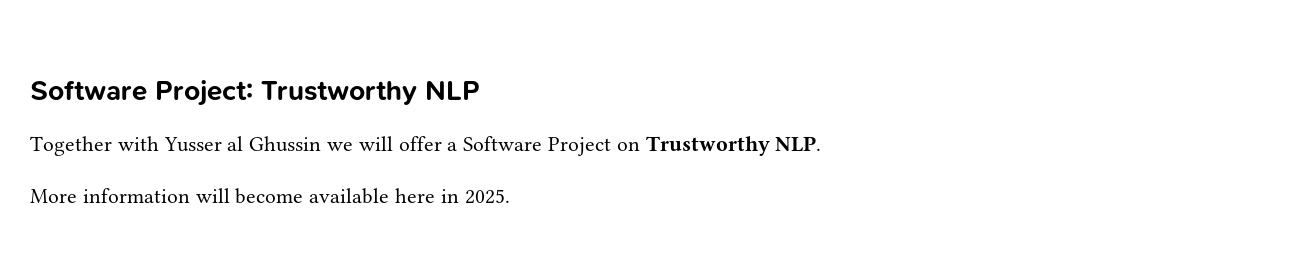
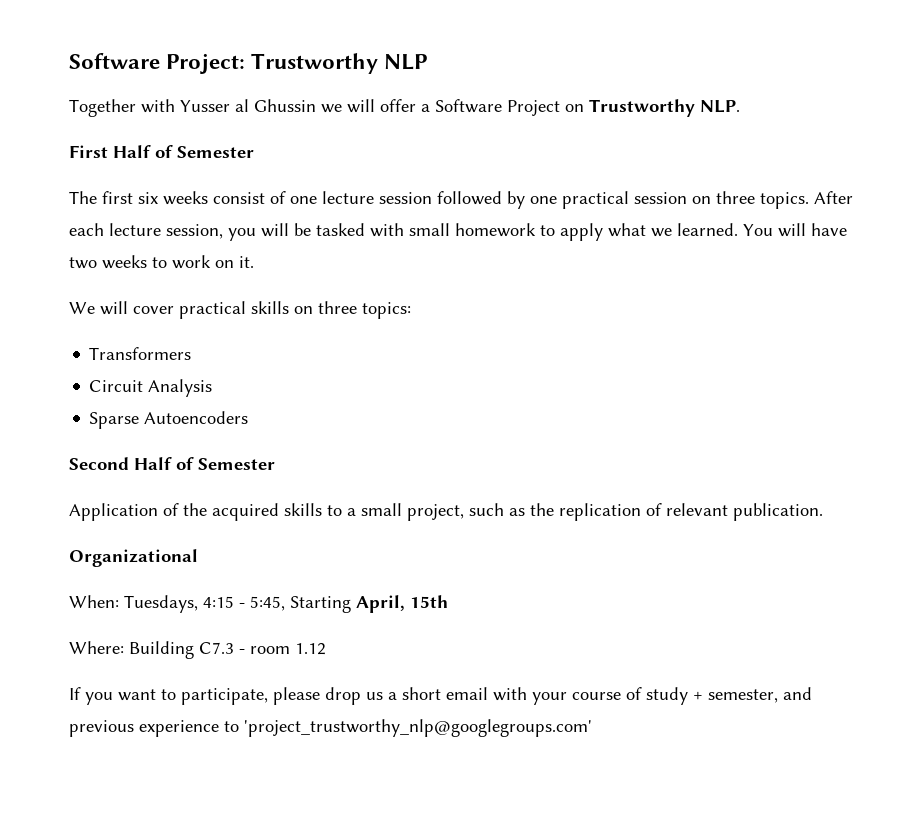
- More information will become available here in 2025.
+ First Half of Semester
+ The first six weeks consist of one lecture session followed by one practical session on three topics. After each lecture session, you will be tasked with small homework to apply what we learned. You will have two weeks to work on it.
+ We will cover practical skills on three topics:
+ Transformers
+ Circuit Analysis
+ Sparse Autoencoders
+ Second Half of Semester
+ Application of the acquired skills to a small project, such as the replication of relevant publication.
+ Organizational
+ When: Tuesdays, 4:15 - 5:45, Starting April, 15th
+ Where: Building C7.3 - room 1.12
+ If you want to participate, please drop us a short email with your course of study + semester, and previous experience to 'project_trustworthy_nlp@googlegroups.com'

